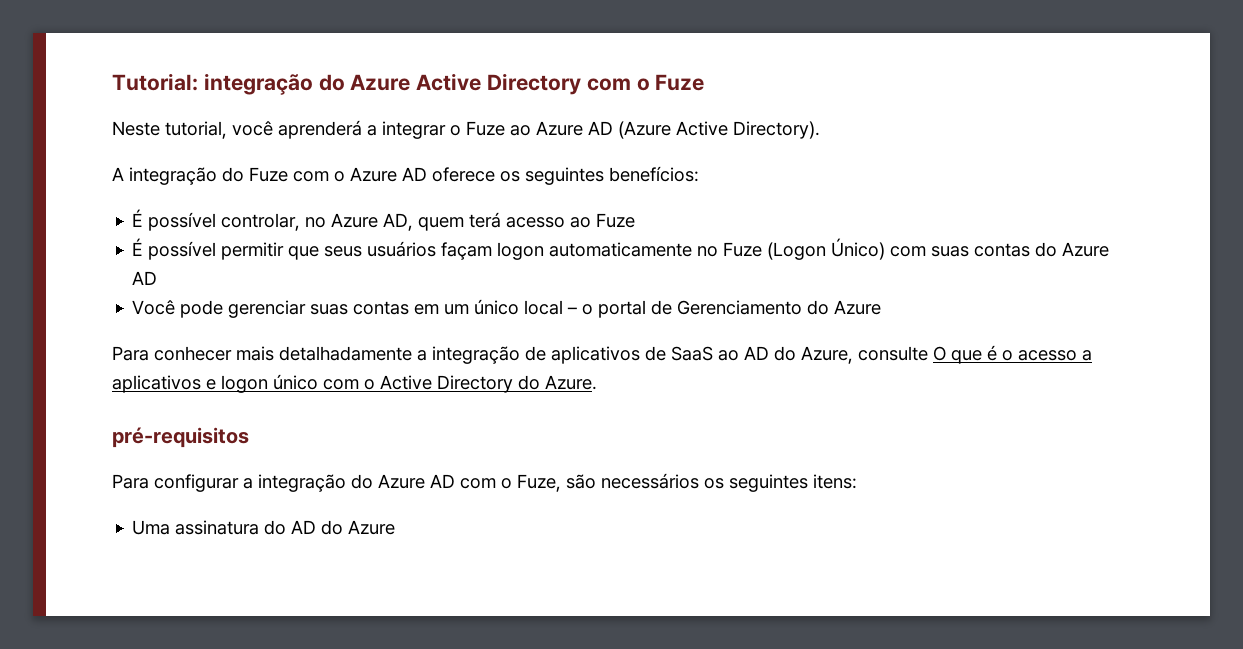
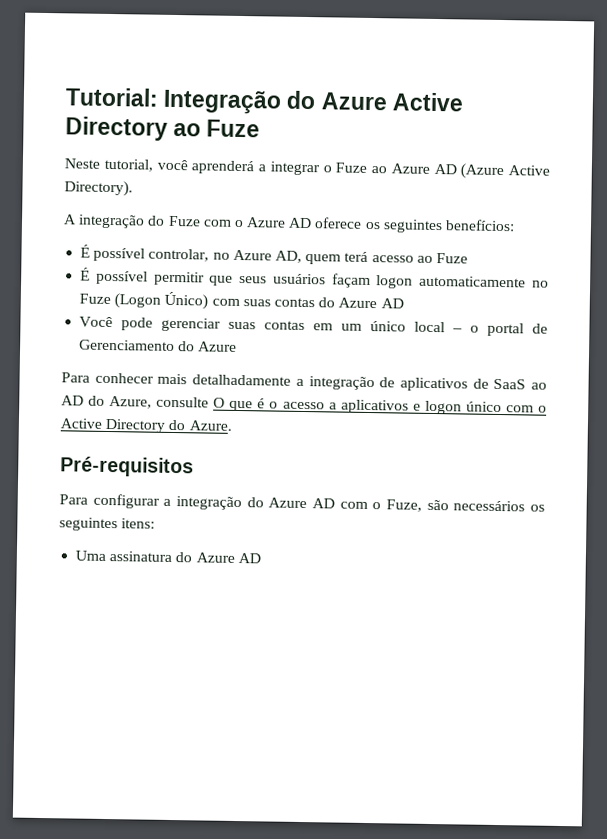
- Tutorial: integração do Azure Active Directory com o Fuze
+ Tutorial: Integração do Azure Active Directory ao Fuze
- pré-requisitos
+ Pré-requisitos
- Uma assinatura do AD do Azure
+ Uma assinatura do Azure AD

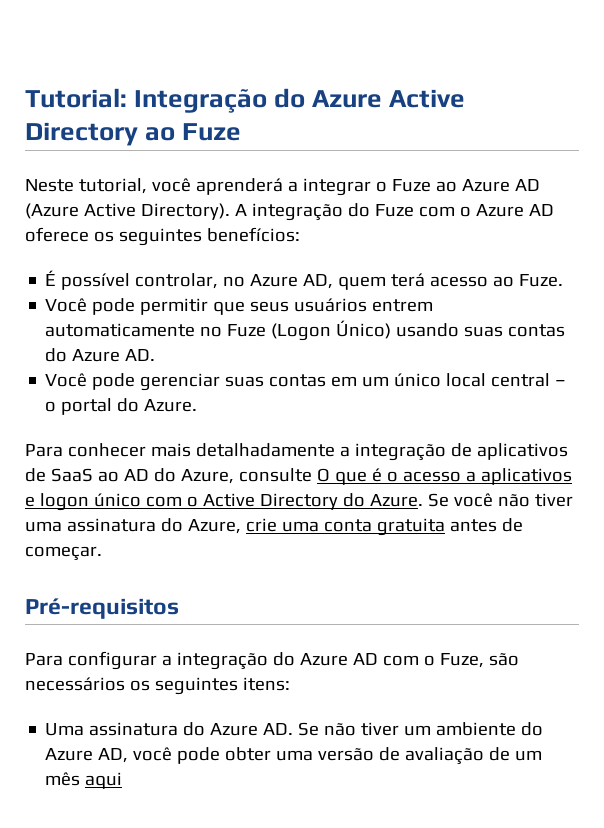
- Neste tutorial, você aprenderá a integrar o Fuze ao Azure AD (Azure Active Directory).
- A integração do Fuze com o Azure AD oferece os seguintes benefícios:
+ Neste tutorial, você aprenderá a integrar o Fuze ao Azure AD (Azure Active Directory). A integração do Fuze com o Azure AD oferece os seguintes benefícios:
- É possível controlar, no Azure AD, quem terá acesso ao Fuze
- É possível permitir que seus usuários façam logon automaticamente no Fuze (Logon Único) com suas contas do Azure AD
+ É possível controlar, no Azure AD, quem terá acesso ao Fuze.
+ Você pode permitir que seus usuários entrem automaticamente no Fuze (Logon Único) usando suas contas do Azure AD.
- Você pode gerenciar suas contas em um único local – o portal de Gerenciamento do Azure
+ Você pode gerenciar suas contas em um único local central – o portal do Azure.
+ Se você não tiver uma assinatura do Azure, crie uma conta gratuita antes de começar.
- Uma assinatura do Azure AD
+ Uma assinatura do Azure AD. Se não tiver um ambiente do Azure AD, você pode obter uma versão de avaliação de um mês aqui

